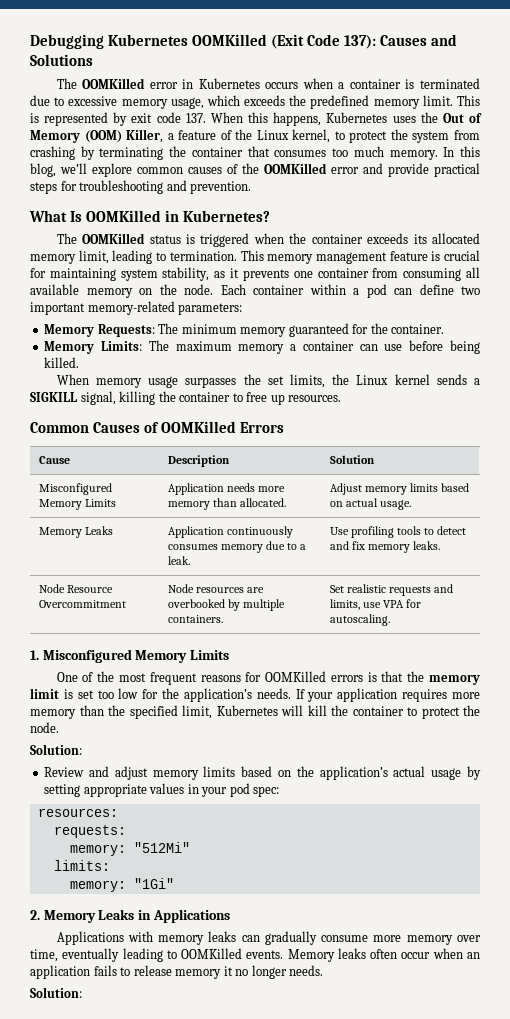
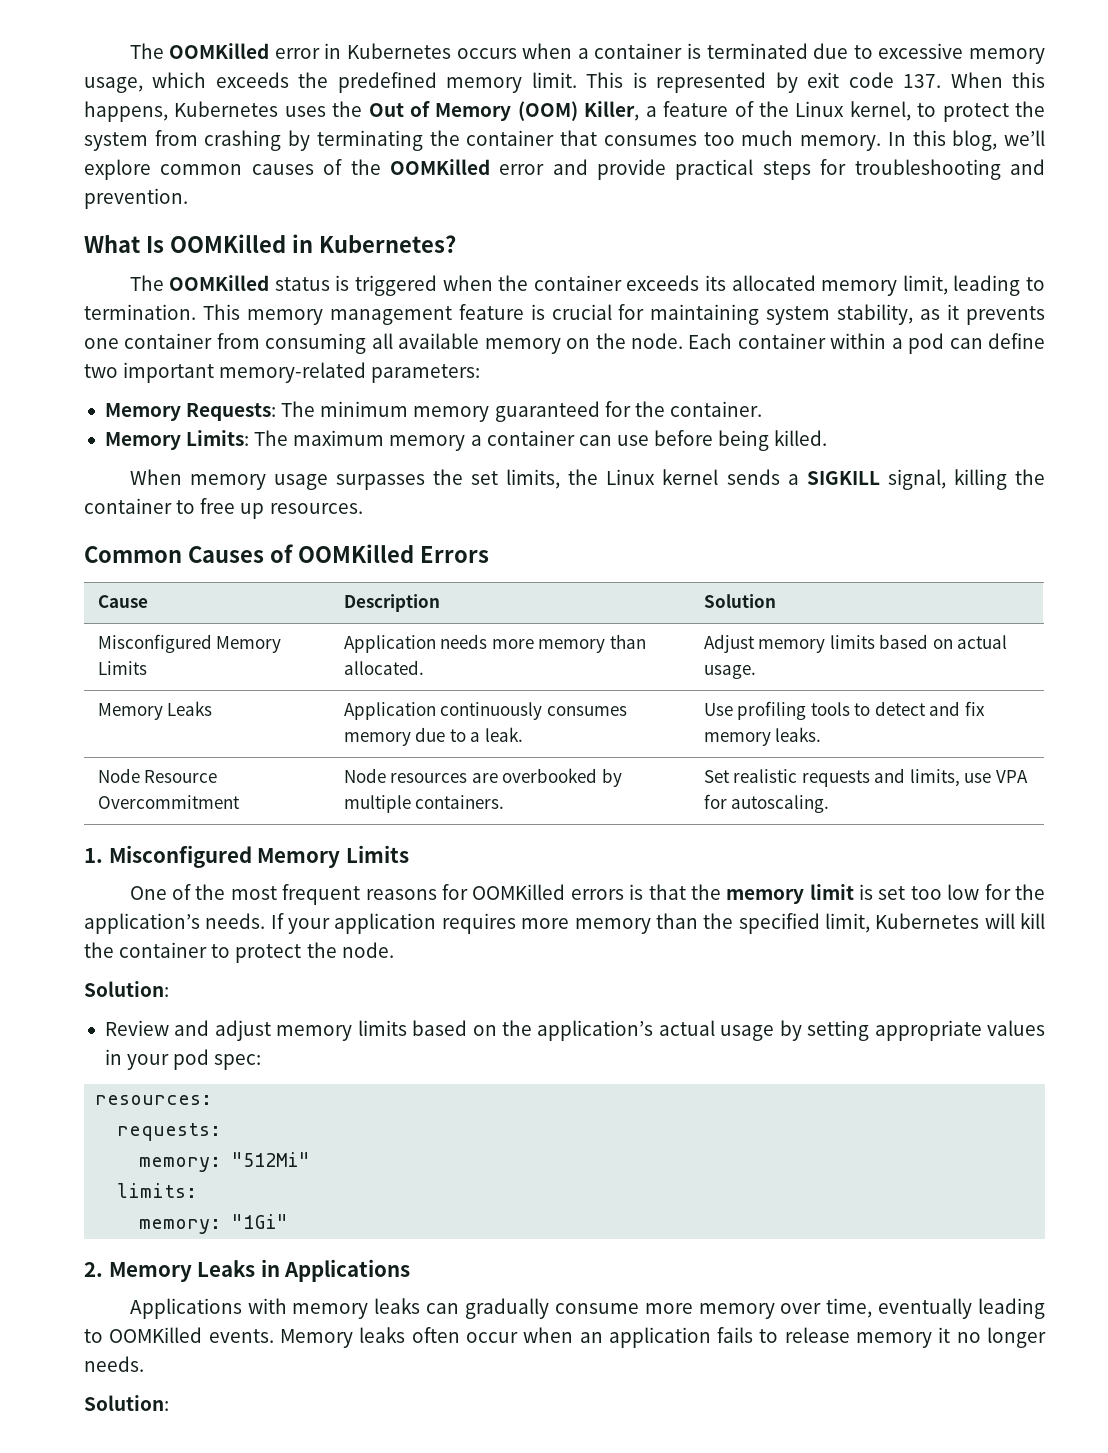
- Debugging Kubernetes OOMKilled (Exit Code 137): Causes and Solutions

